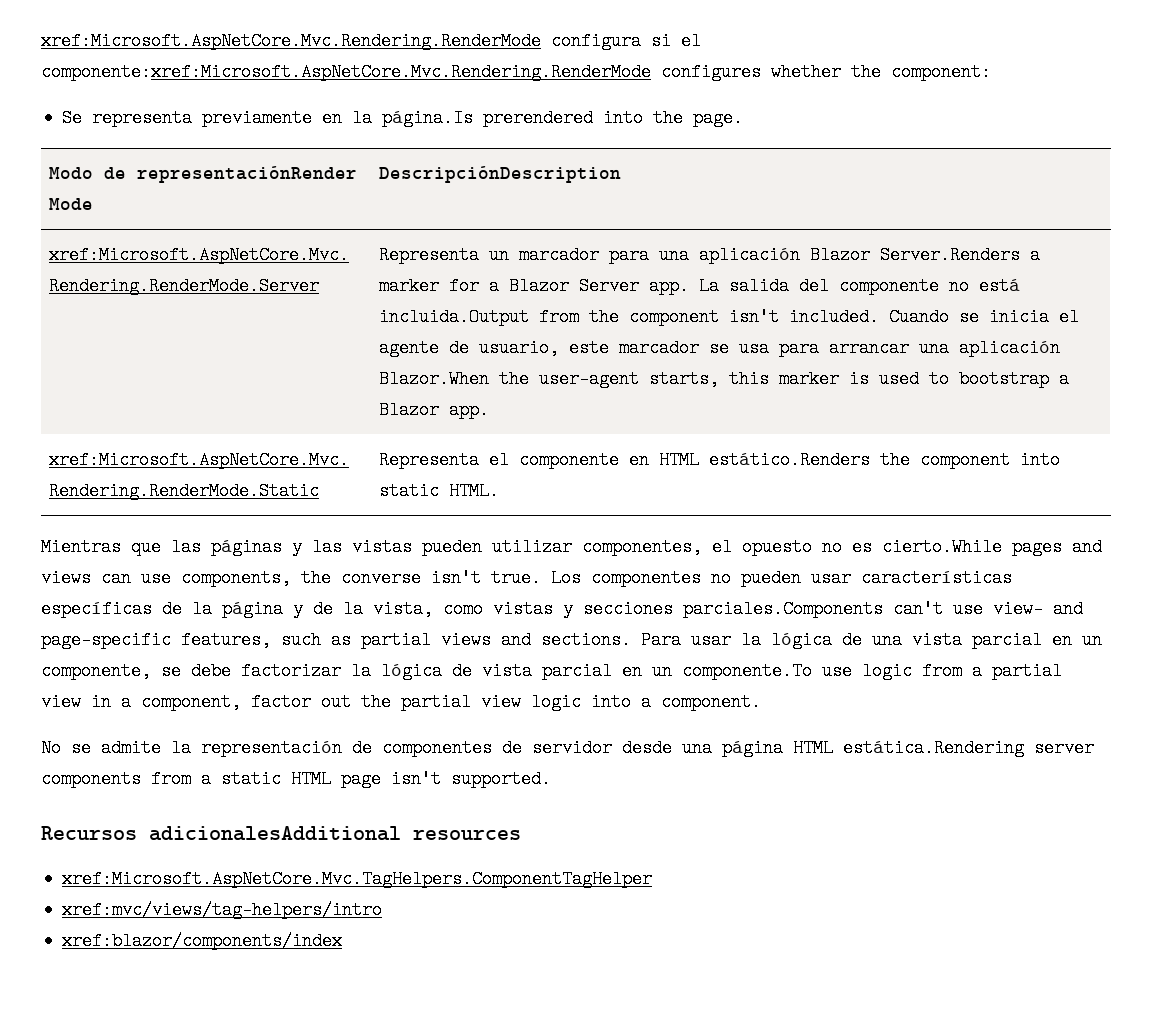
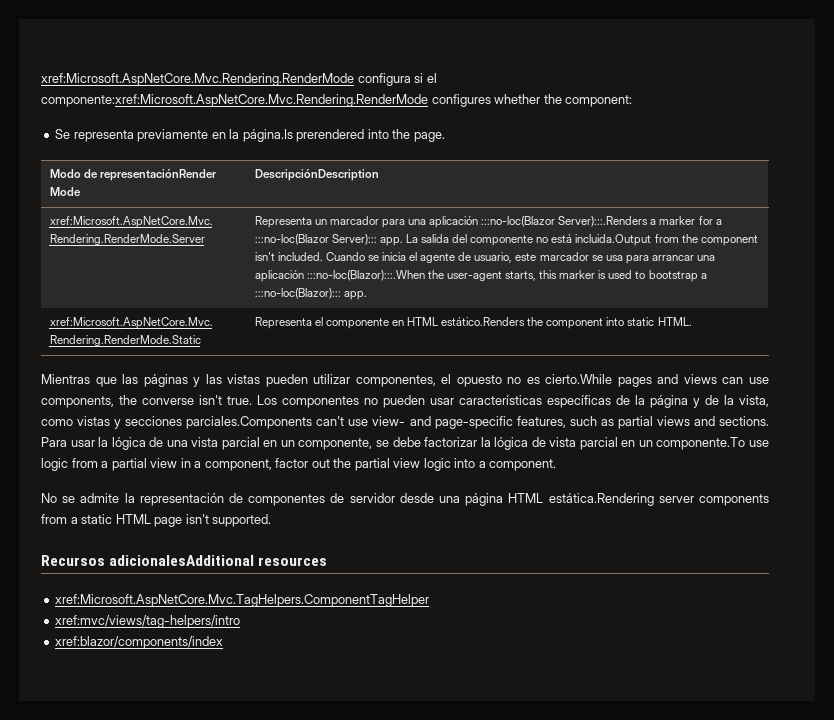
- Representa un marcador para una aplicación Blazor Server.Renders a marker for a Blazor Server app.
+ Representa un marcador para una aplicación :::no-loc(Blazor Server):::.Renders a marker for a :::no-loc(Blazor Server)::: app.
- Cuando se inicia el agente de usuario, este marcador se usa para arrancar una aplicación Blazor.When the user-agent starts, this marker is used to bootstrap a Blazor app.
+ Cuando se inicia el agente de usuario, este marcador se usa para arrancar una aplicación :::no-loc(Blazor):::.When the user-agent starts, this marker is used to bootstrap a :::no-loc(Blazor)::: app.

